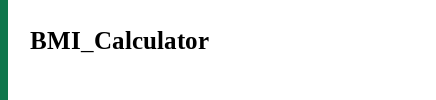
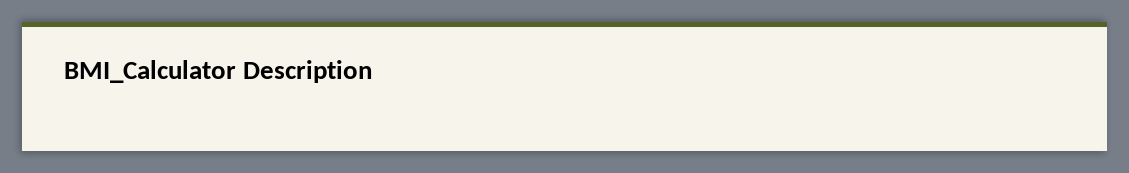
- BMI_Calculator
+ BMI_Calculator Description

